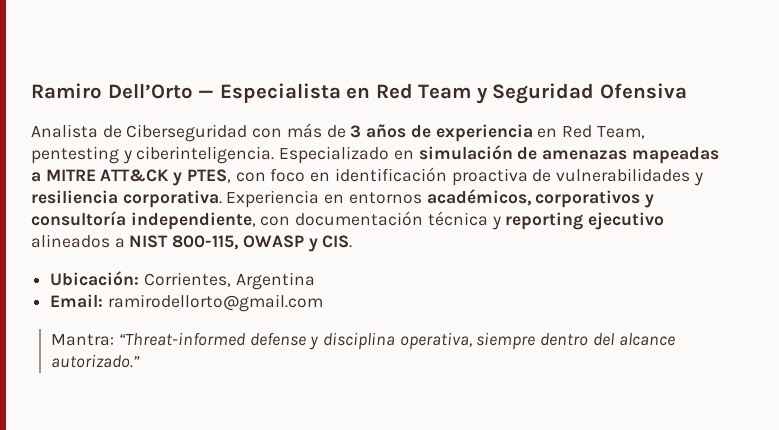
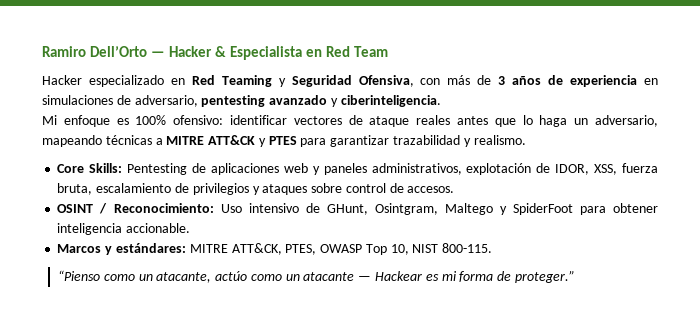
- Ramiro Dell’Orto — Especialista en Red Team y Seguridad Ofensiva
- Analista de Ciberseguridad con más de 3 años de experiencia en Red Team, pentesting y ciberinteligencia. Especializado en simulación de amenazas mapeadas a MITRE ATT&CK y PTES, con foco en identificación proactiva de vulnerabilidades y resiliencia corporativa. Experiencia en entornos académicos, corporativos y consultoría independiente, con documentación técnica y reporting ejecutivo alineados a NIST 800-115, OWASP y CIS.
- Ubicación: Corrientes, Argentina
- Email: ramirodellorto@gmail.com
- Mantra: “Threat-informed defense y disciplina operativa, siempre dentro del alcance autorizado.”
+ Ramiro Dell’Orto — Hacker & Especialista en Red Team
+ Hacker especializado en Red Teaming y Seguridad Ofensiva, con más de 3 años de experiencia en simulaciones de adversario, pentesting avanzado y ciberinteligencia.
+ Mi enfoque es 100% ofensivo: identificar vectores de ataque reales antes que lo haga un adversario, mapeando técnicas a MITRE ATT&CK y PTES para garantizar trazabilidad y realismo.
+ Core Skills: Pentesting de aplicaciones web y paneles administrativos, explotación de IDOR, XSS, fuerza bruta, escalamiento de privilegios y ataques sobre control de accesos.
+ OSINT / Reconocimiento: Uso intensivo de GHunt, Osintgram, Maltego y SpiderFoot para obtener inteligencia accionable.
+ Marcos y estándares: MITRE ATT&CK, PTES, OWASP Top 10, NIST 800-115.
+ “Pienso como un atacante, actúo como un atacante — Hackear es mi forma de proteger.”

